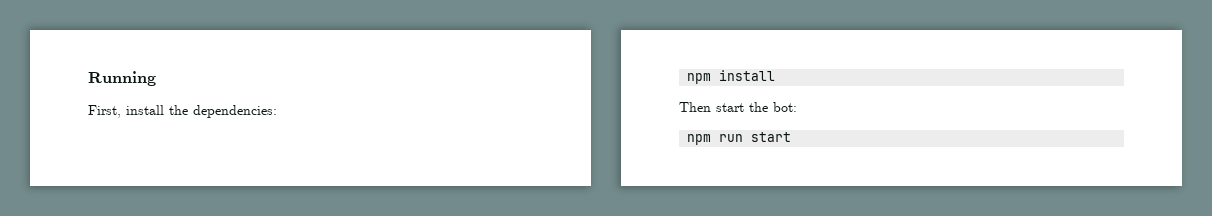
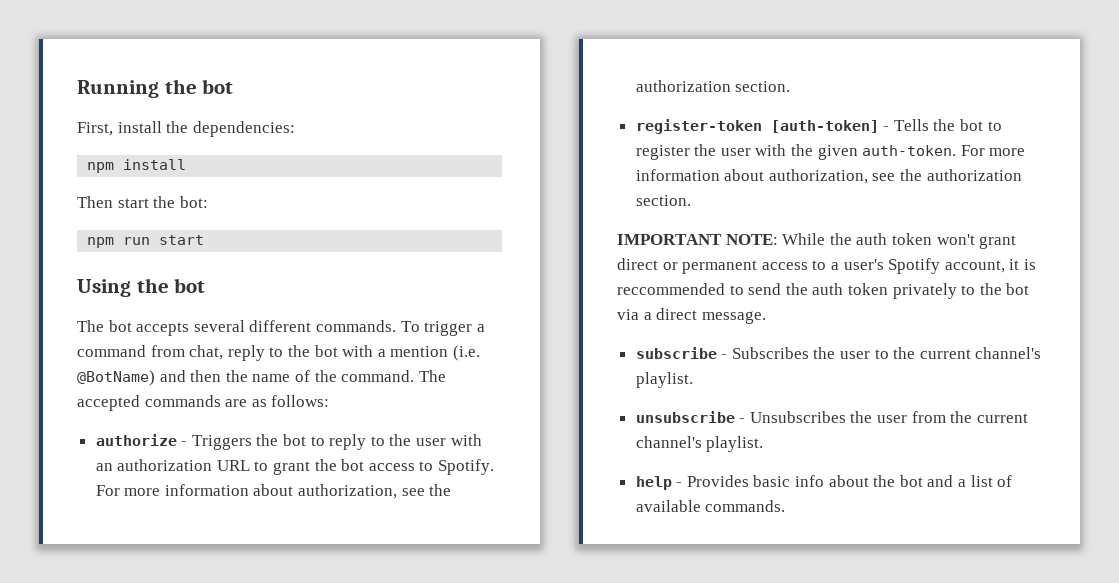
- Running
+ Running the bot
+ Using the bot
+ The bot accepts several different commands. To trigger a command from chat, reply to the bot with a mention (i.e. @BotName) and then the name of the command. The accepted commands are as follows:
+ authorize - Triggers the bot to reply to the user with an authorization URL to grant the bot access to Spotify. For more information about authorization, see the authorization section.
+ register-token [auth-token] - Tells the bot to register the user with the given auth-token. For more information about authorization, see the authorization section.
+ IMPORTANT NOTE: While the auth token won't grant direct or permanent access to a user's Spotify account, it is reccommended to send the auth token privately to the bot via a direct message.
+ subscribe - Subscribes the user to the current channel's playlist.
+ unsubscribe - Unsubscribes the user from the current channel's playlist.
+ help - Provides basic info about the bot and a list of available commands.

